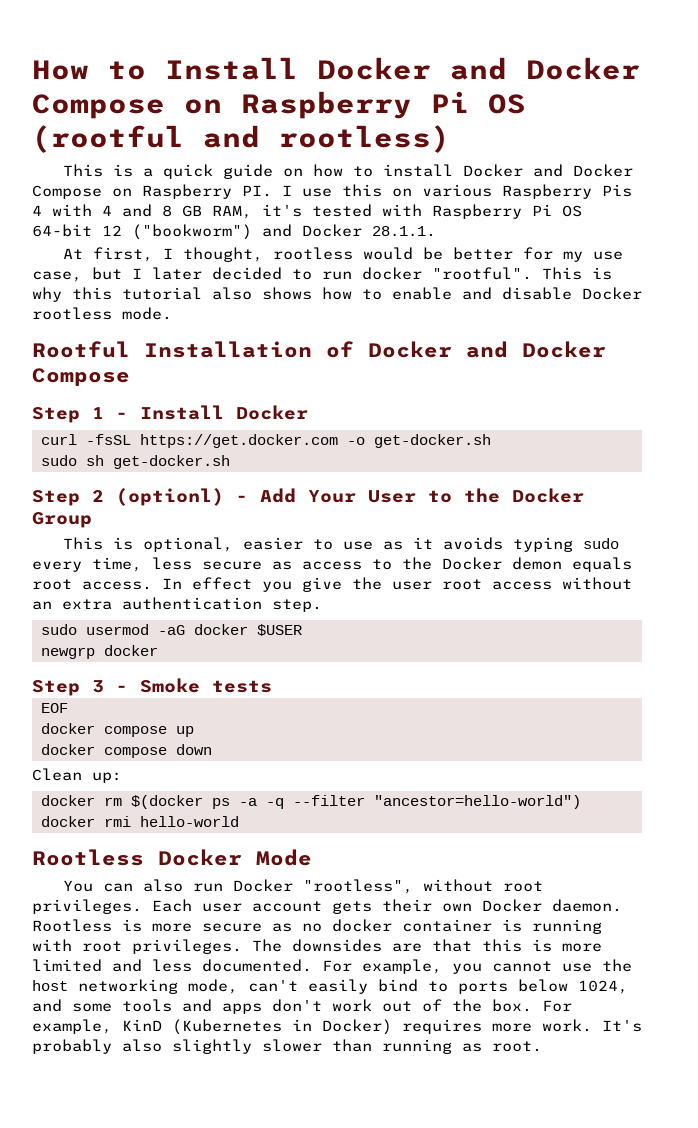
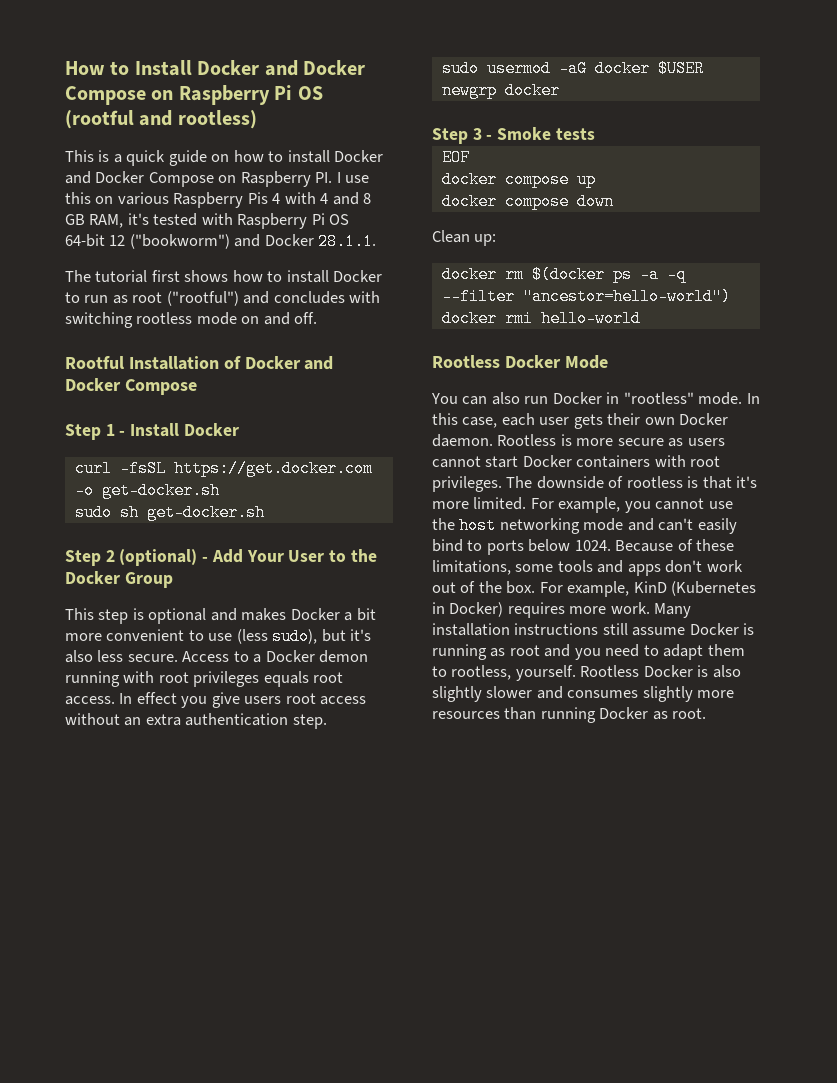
- At first, I thought, rootless would be better for my use case, but I later decided to run docker "rootful". This is why this tutorial also shows how to enable and disable Docker rootless mode.
+ The tutorial first shows how to install Docker to run as root ("rootful") and concludes with switching rootless mode on and off.
- Step 2 (optionl) - Add Your User to the Docker Group
+ Step 2 (optional) - Add Your User to the Docker Group
- This is optional, easier to use as it avoids typing sudo every time, less secure as access to the Docker demon equals root access.
+ This step is optional and makes Docker a bit more convenient to use (less sudo), but it's also less secure. Access to a Docker demon running with root privileges equals root access.
- In effect you give the user root access without an extra authentication step.
+ In effect you give users root access without an extra authentication step.
- You can also run Docker "rootless", without root privileges. Each user account gets their own Docker daemon.
+ You can also run Docker in "rootless" mode. In this case, each user gets their own Docker daemon.
- Rootless is more secure as no docker container is running with root privileges. The downsides are that this is more limited and less documented.
+ Rootless is more secure as users cannot start Docker containers with root privileges. The downside of rootless is that it's more limited.
- For example, you cannot use the host networking mode, can't easily bind to ports below 1024, and some tools and apps don't work out of the box.
+ For example, you cannot use the host networking mode and can't easily bind to ports below 1024. Because of these limitations, some tools and apps don't work out of the box.
- It's probably also slightly slower than running as root.
+ Many installation instructions still assume Docker is running as root and you need to adapt them to rootless, yourself. Rootless Docker is also slightly slower and consumes slightly more resources than running Docker as root.

